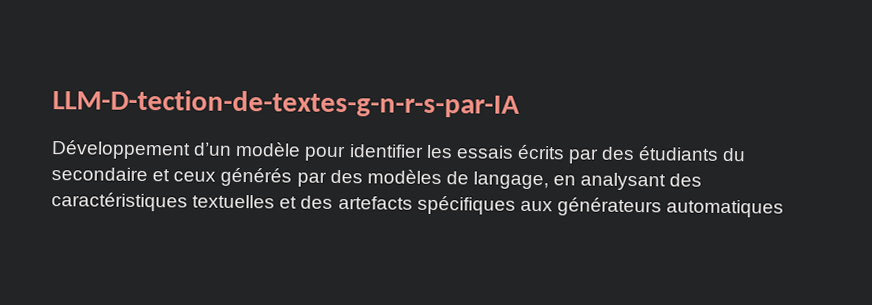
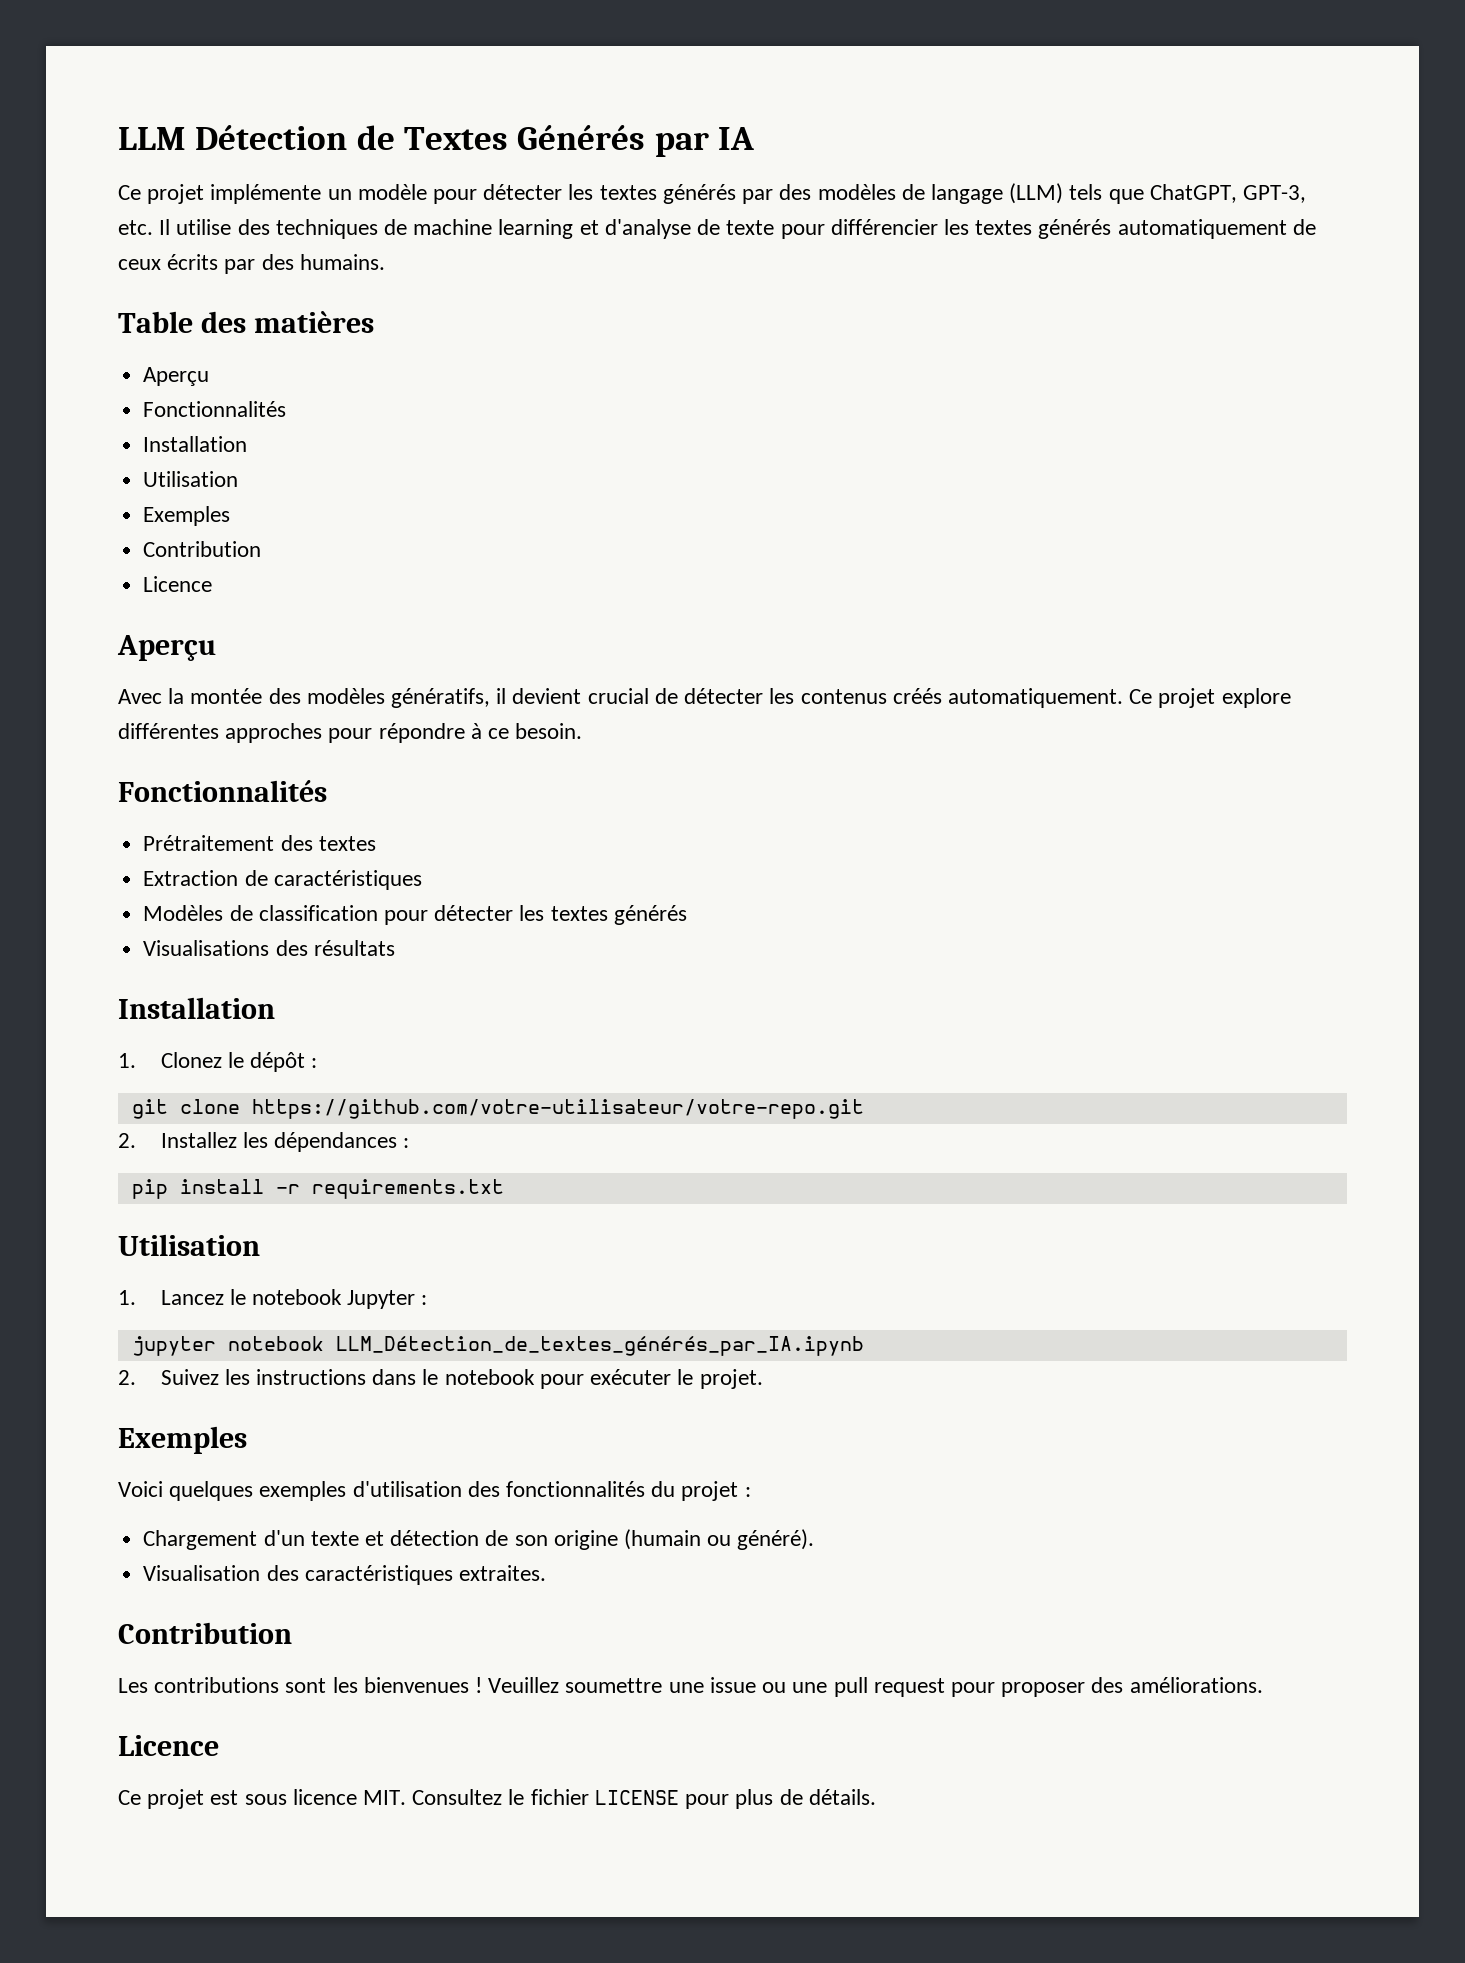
- LLM-D-tection-de-textes-g-n-r-s-par-IA
- Développement d’un modèle pour identifier les essais écrits par des étudiants du secondaire et ceux générés par des modèles de langage, en analysant des caractéristiques textuelles et des artefacts spécifiques aux générateurs automatiques
+ LLM Détection de Textes Générés par IA
+ Ce projet implémente un modèle pour détecter les textes générés par des modèles de langage (LLM) tels que ChatGPT, GPT-3, etc. Il utilise des techniques de machine learning et d'analyse de texte pour différencier les textes générés automatiquement de ceux écrits par des humains.
+ Table des matières
+ Aperçu
+ Fonctionnalités
+ Installation
+ Utilisation
+ Exemples
+ Contribution
+ Licence
+ Aperçu
+ Avec la montée des modèles génératifs, il devient crucial de détecter les contenus créés automatiquement. Ce projet explore différentes approches pour répondre à ce besoin.
+ Fonctionnalités
+ Prétraitement des textes
+ Extraction de caractéristiques
+ Modèles de classification pour détecter les textes générés
+ Visualisations des résultats
+ Installation
+ 1. Clonez le dépôt :
+ git clone https://github.com/votre-utilisateur/votre-repo.git
+ 2. Installez les dépendances :
+ pip install -r requirements.txt
+ Utilisation
+ 1. Lancez le notebook Jupyter :
+ jupyter notebook LLM_Détection_de_textes_générés_par_IA.ipynb
+ 2. Suivez les instructions dans le notebook pour exécuter le projet.
+ Exemples
+ Voici quelques exemples d'utilisation des fonctionnalités du projet :
+ Chargement d'un texte et détection de son origine (humain ou généré).
+ Visualisation des caractéristiques extraites.
+ Contribution
+ Les contributions sont les bienvenues ! Veuillez soumettre une issue ou une pull request pour proposer des améliorations.
+ Licence
+ Ce projet est sous licence MIT. Consultez le fichier LICENSE pour plus de détails.

